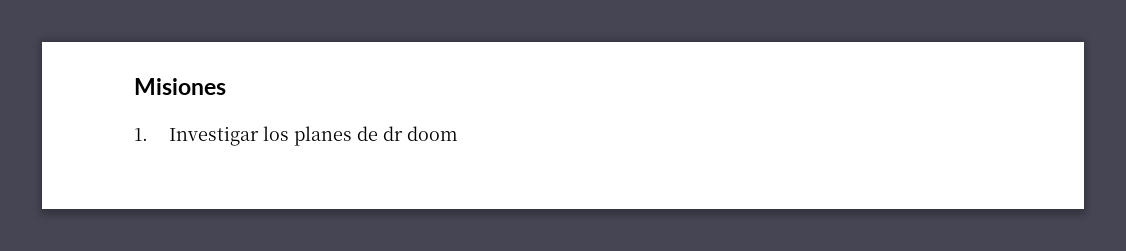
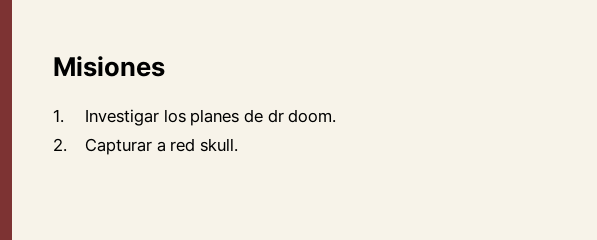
- 1. Investigar los planes de dr doom
+ 1. Investigar los planes de dr doom.
+ 2. Capturar a red skull.

